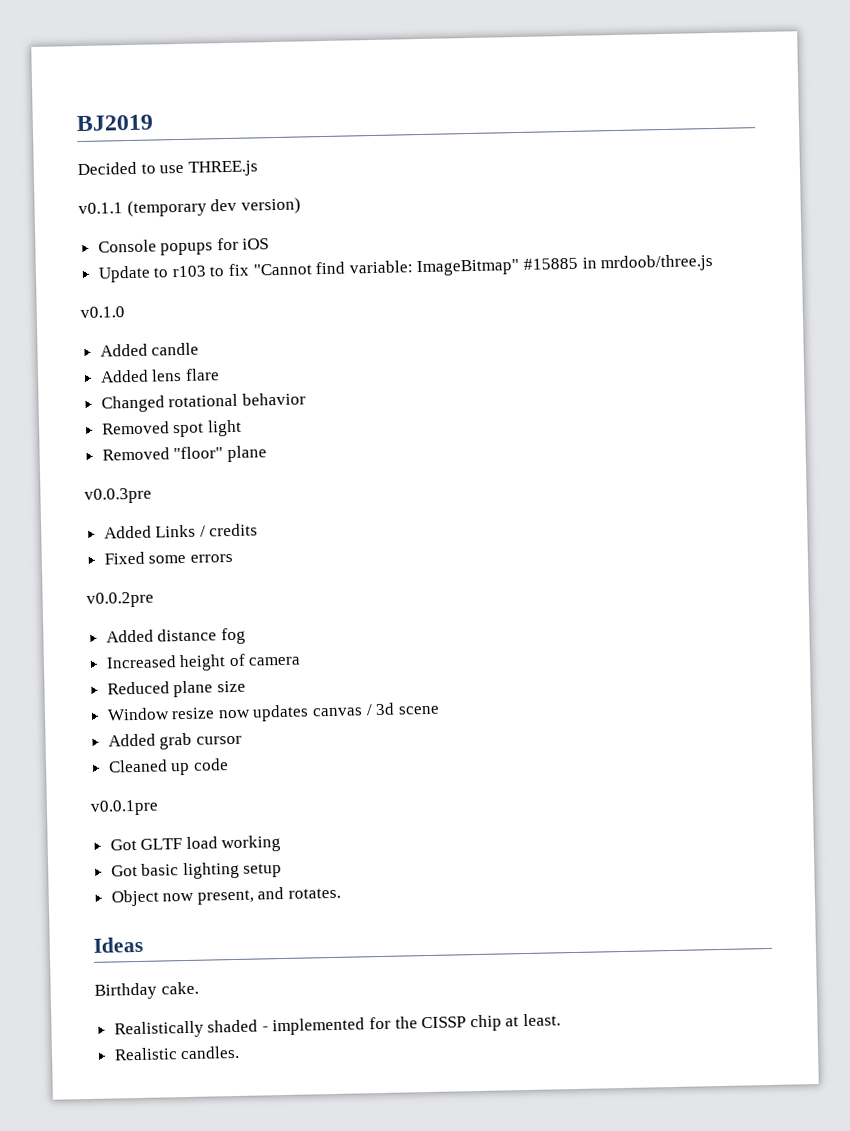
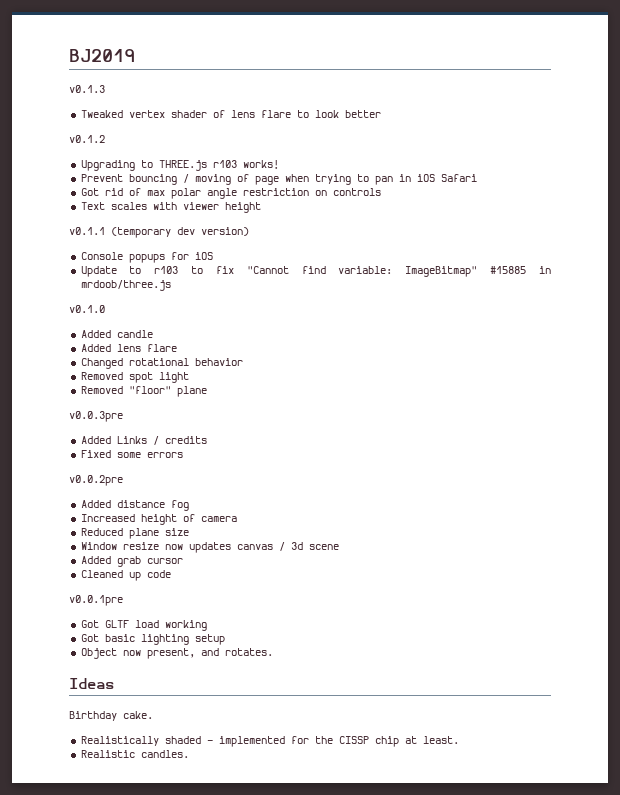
- Decided to use THREE.js
+ v0.1.3
+ Tweaked vertex shader of lens flare to look better
+ v0.1.2
+ Upgrading to THREE.js r103 works!
+ Prevent bouncing / moving of page when trying to pan in iOS Safari
+ Got rid of max polar angle restriction on controls
+ Text scales with viewer height

